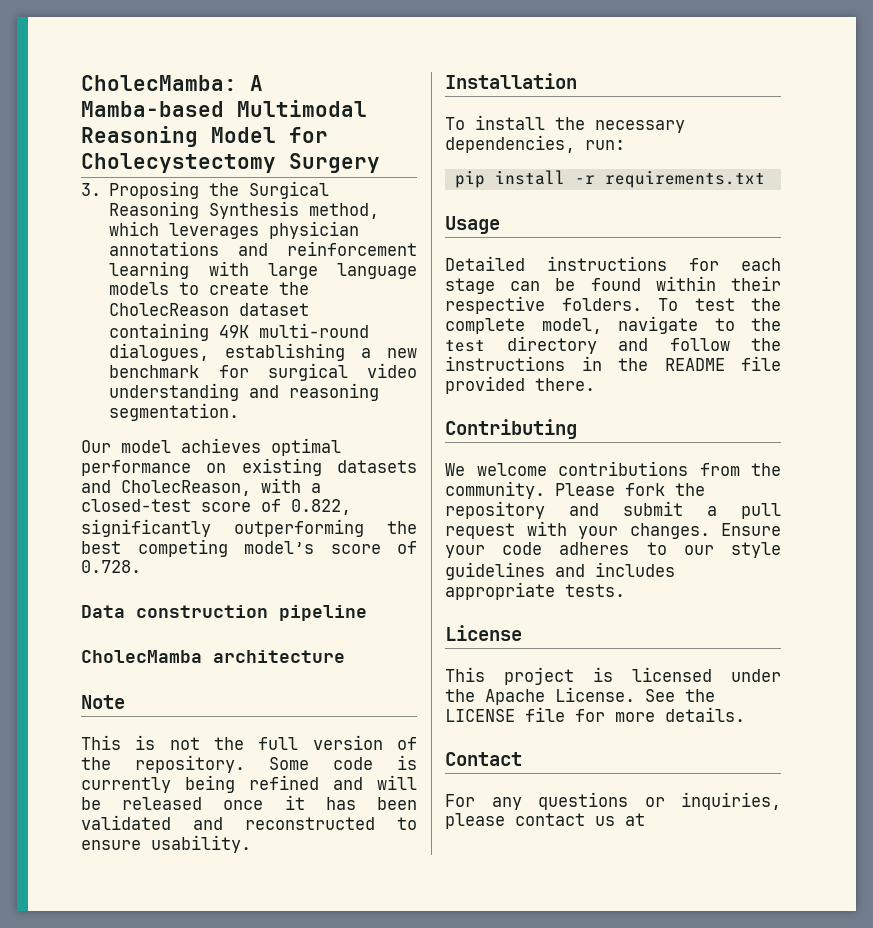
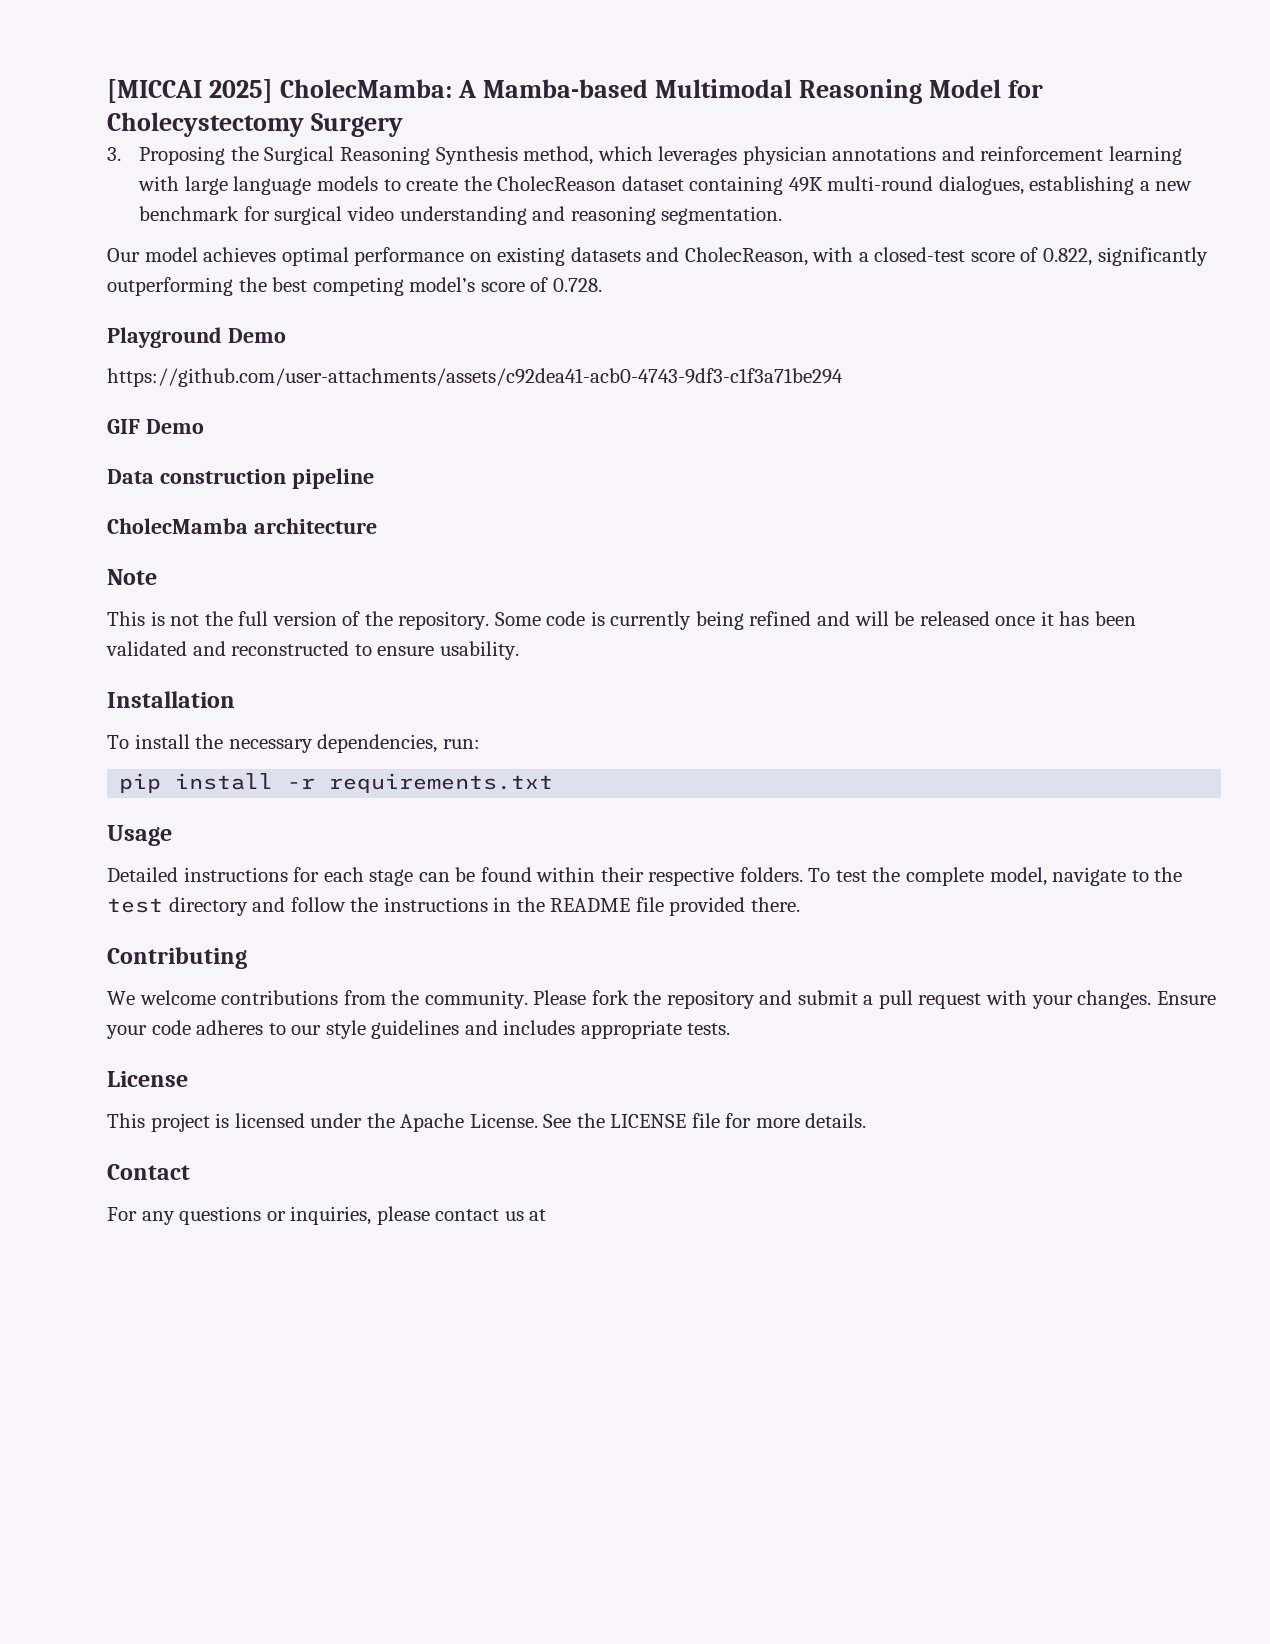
- CholecMamba: A Mamba-based Multimodal Reasoning Model for Cholecystectomy Surgery
+ [MICCAI 2025] CholecMamba: A Mamba-based Multimodal Reasoning Model for Cholecystectomy Surgery
+ Playground Demo
+ https://github.com/user-attachments/assets/c92dea41-acb0-4743-9df3-c1f3a71be294
+ GIF Demo

